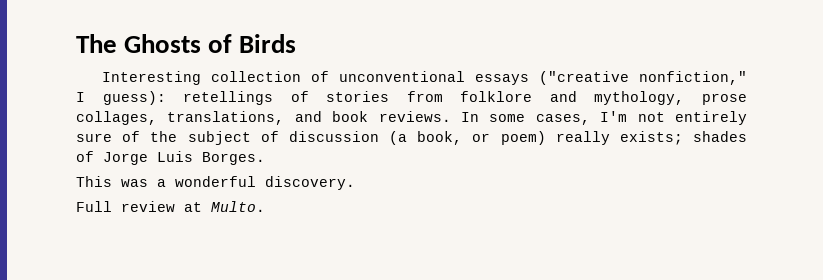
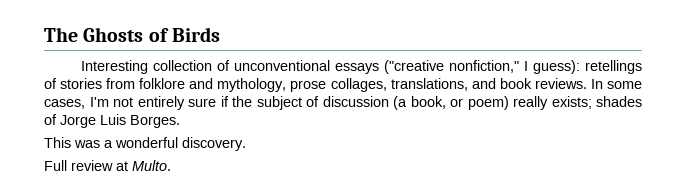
- In some cases, I'm not entirely sure of the subject of discussion (a book, or poem) really exists; shades of Jorge Luis Borges.
+ In some cases, I'm not entirely sure if the subject of discussion (a book, or poem) really exists; shades of Jorge Luis Borges.

